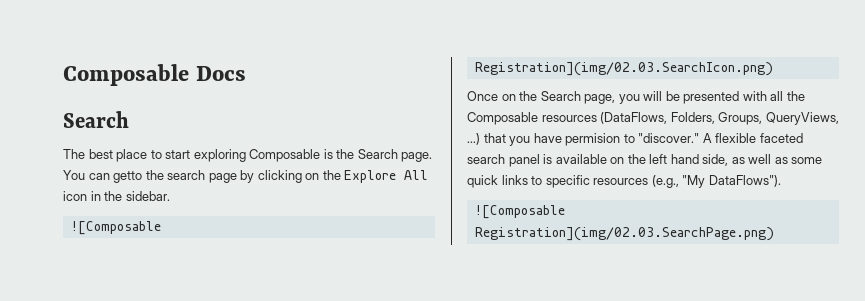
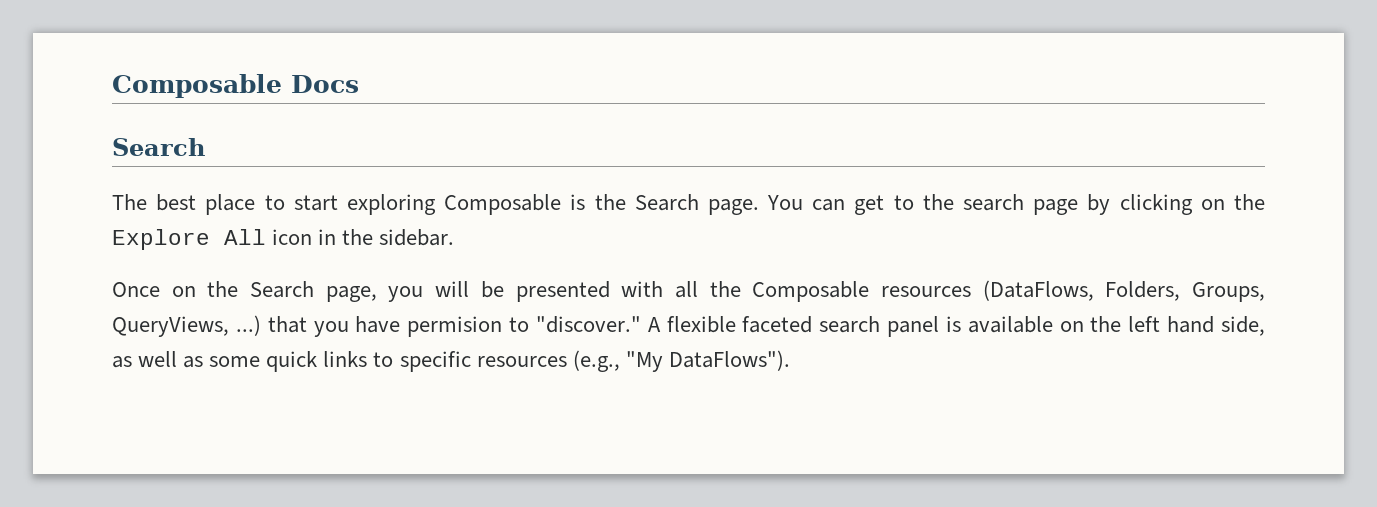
- You can getto the search page by clicking on the Explore All icon in the sidebar.
+ You can get to the search page by clicking on the Explore All icon in the sidebar.
- ![Composable Registration](img/02.03.SearchIcon.png)
- ![Composable Registration](img/02.03.SearchPage.png)

